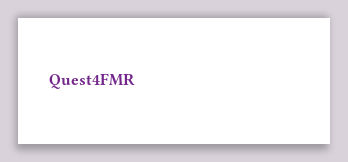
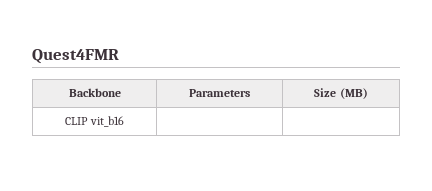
+ Backbone | Parameters | Size (MB)
+ CLIP vit_b16 | |

